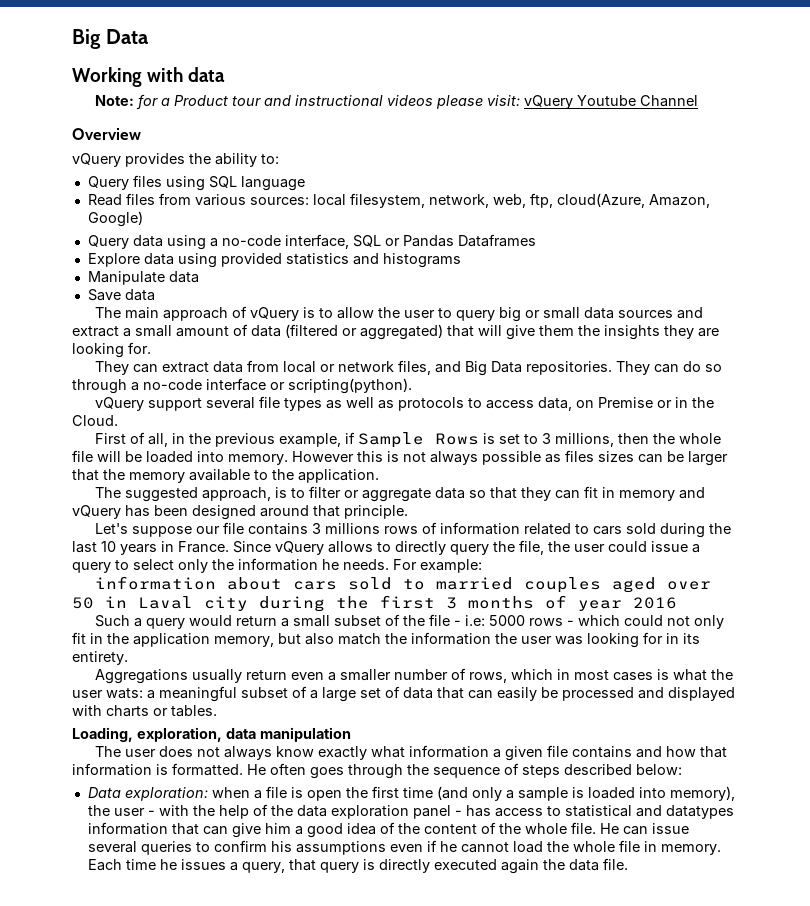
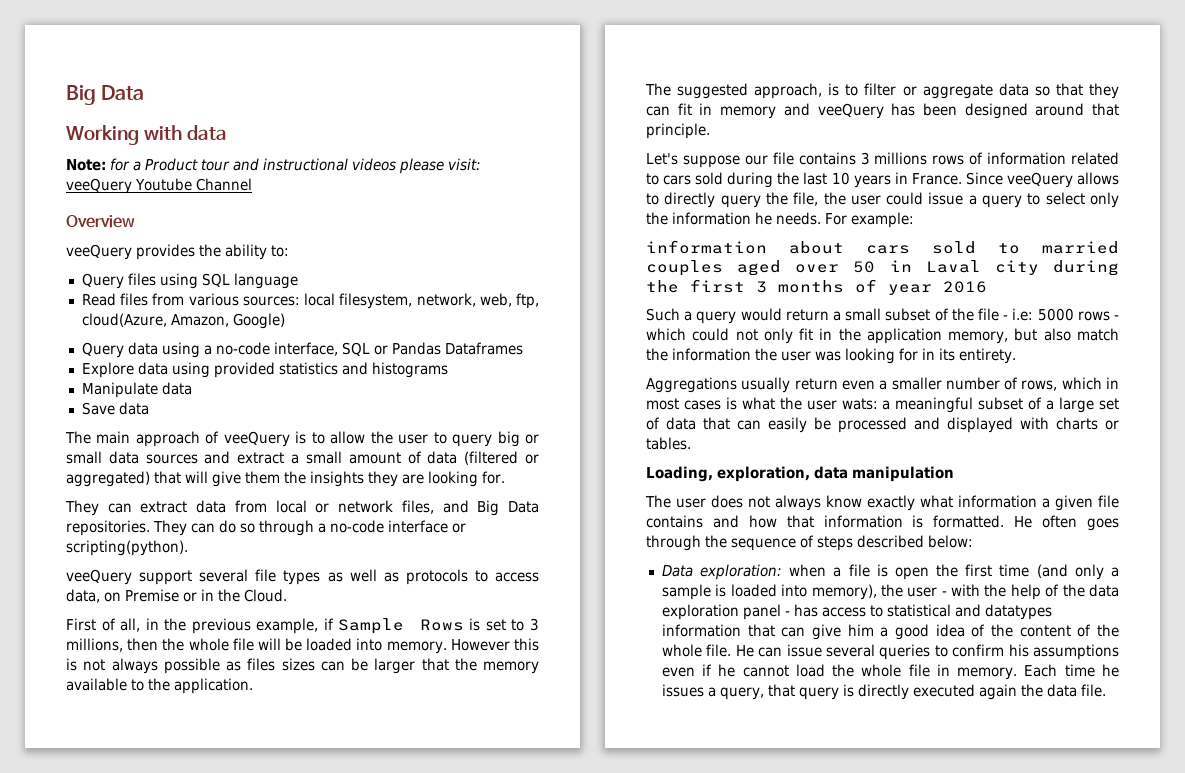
- Note: for a Product tour and instructional videos please visit: vQuery Youtube Channel
+ Note: for a Product tour and instructional videos please visit: veeQuery Youtube Channel
- vQuery provides the ability to:
+ veeQuery provides the ability to:
- The main approach of vQuery is to allow the user to query big or small data sources and extract a small amount of data (filtered or aggregated) that will give them the insights they are looking for.
+ The main approach of veeQuery is to allow the user to query big or small data sources and extract a small amount of data (filtered or aggregated) that will give them the insights they are looking for.
- vQuery support several file types as well as protocols to access data, on Premise or in the Cloud.
+ veeQuery support several file types as well as protocols to access data, on Premise or in the Cloud.
- The suggested approach, is to filter or aggregate data so that they can fit in memory and vQuery has been designed around that principle.
+ The suggested approach, is to filter or aggregate data so that they can fit in memory and veeQuery has been designed around that principle.
- Since vQuery allows to directly query the file, the user could issue a query to select only the information he needs.
+ Since veeQuery allows to directly query the file, the user could issue a query to select only the information he needs.

